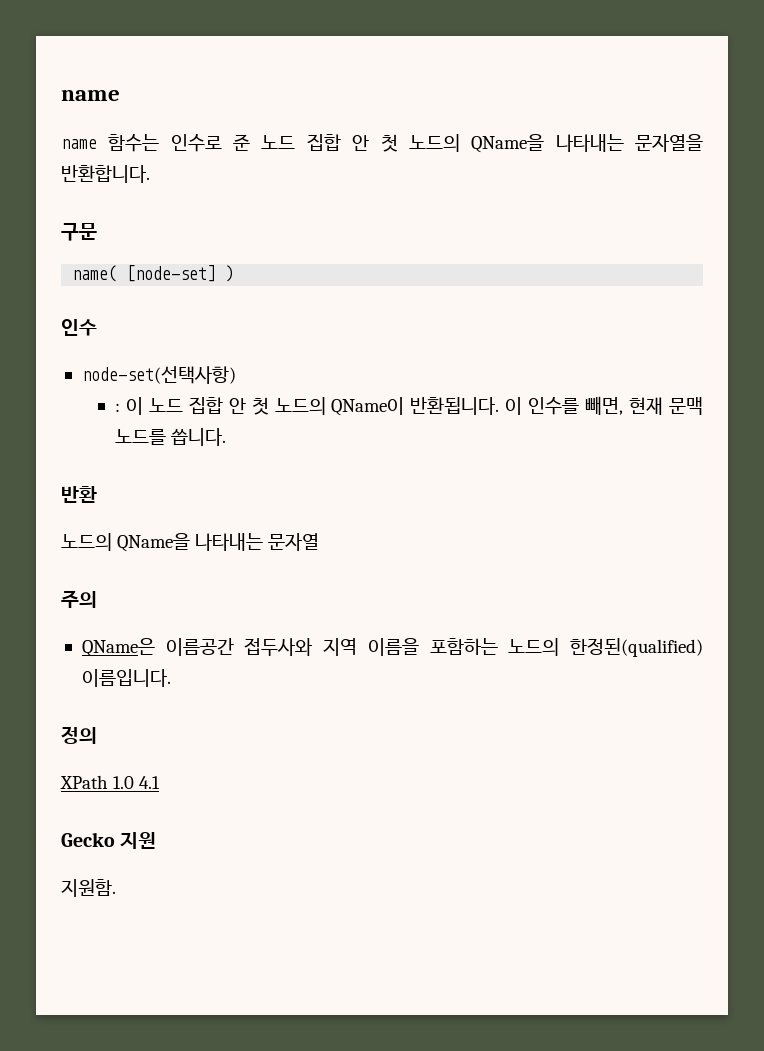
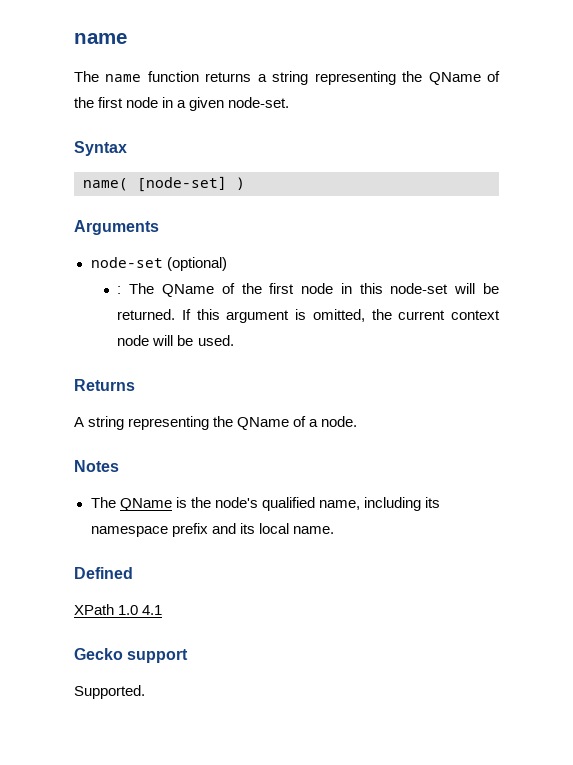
- name 함수는 인수로 준 노드 집합 안 첫 노드의 QName을 나타내는 문자열을 반환합니다.
- 구문
+ The name function returns a string representing the QName of the first node in a given node-set.
+ Syntax
  name( [node-set] )
- 인수
- node-set(선택사항)
- : 이 노드 집합 안 첫 노드의 QName이 반환됩니다. 이 인수를 빼면, 현재 문맥 노드를 씁니다.
- 반환
- 노드의 QName을 나타내는 문자열
- 주의
- QName은 이름공간 접두사와 지역 이름을 포함하는 노드의 한정된(qualified) 이름입니다.
- 정의
+ Arguments
+ node-set (optional)
+ : The QName of the first node in this node-set will be returned. If this argument is omitted, the current context node will be used.
+ Returns
+ A string representing the QName of a node.
+ Notes
+ The QName is the node's qualified name, including its namespace prefix and its local name.
+ Defined
- Gecko 지원
- 지원함.
+ Gecko support
+ Supported.

